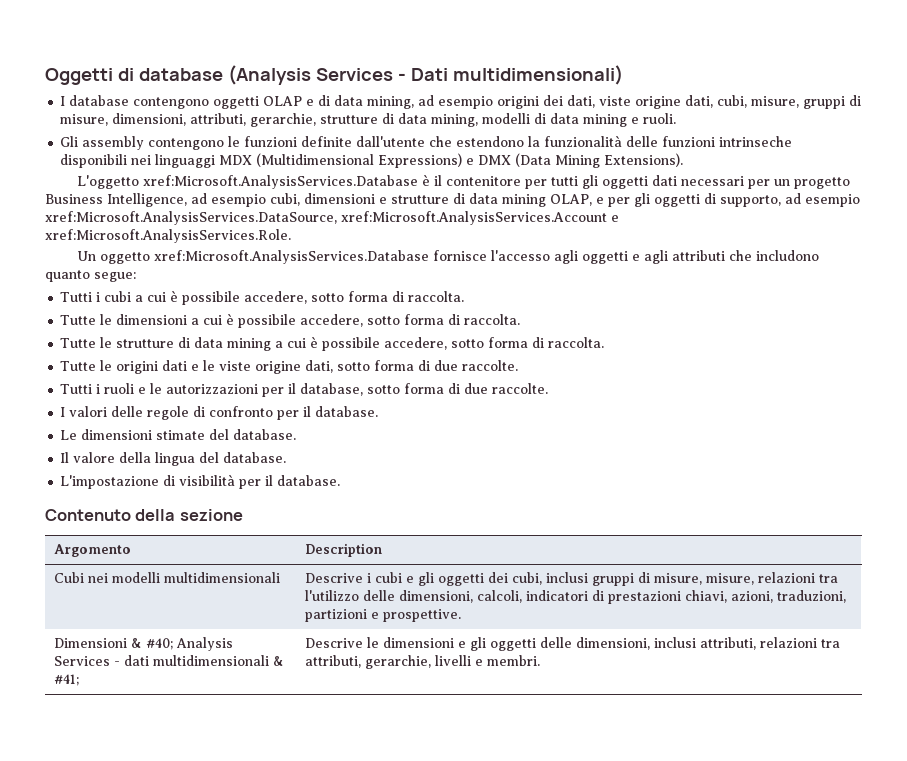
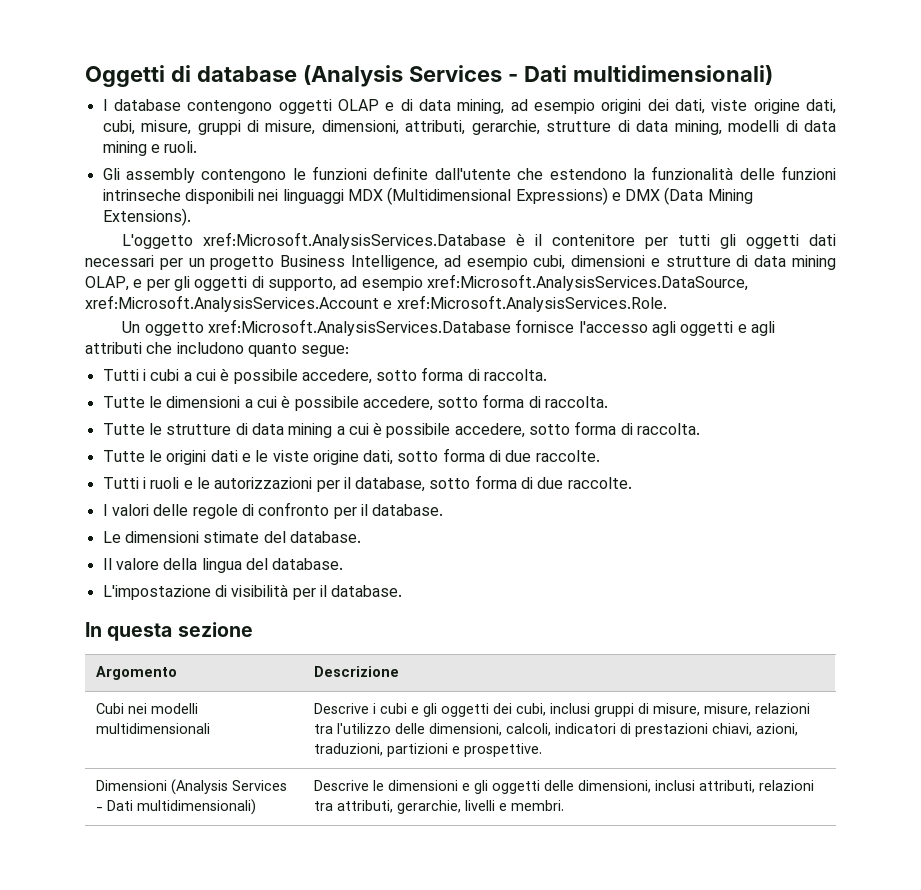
- Contenuto della sezione
+ In questa sezione
- Argomento | Description
+ Argomento | Descrizione
- Dimensioni & #40; Analysis Services - dati multidimensionali & #41; | Descrive le dimensioni e gli oggetti delle dimensioni, inclusi attributi, relazioni tra attributi, gerarchie, livelli e membri.
+ Dimensioni (Analysis Services - Dati multidimensionali) | Descrive le dimensioni e gli oggetti delle dimensioni, inclusi attributi, relazioni tra attributi, gerarchie, livelli e membri.

